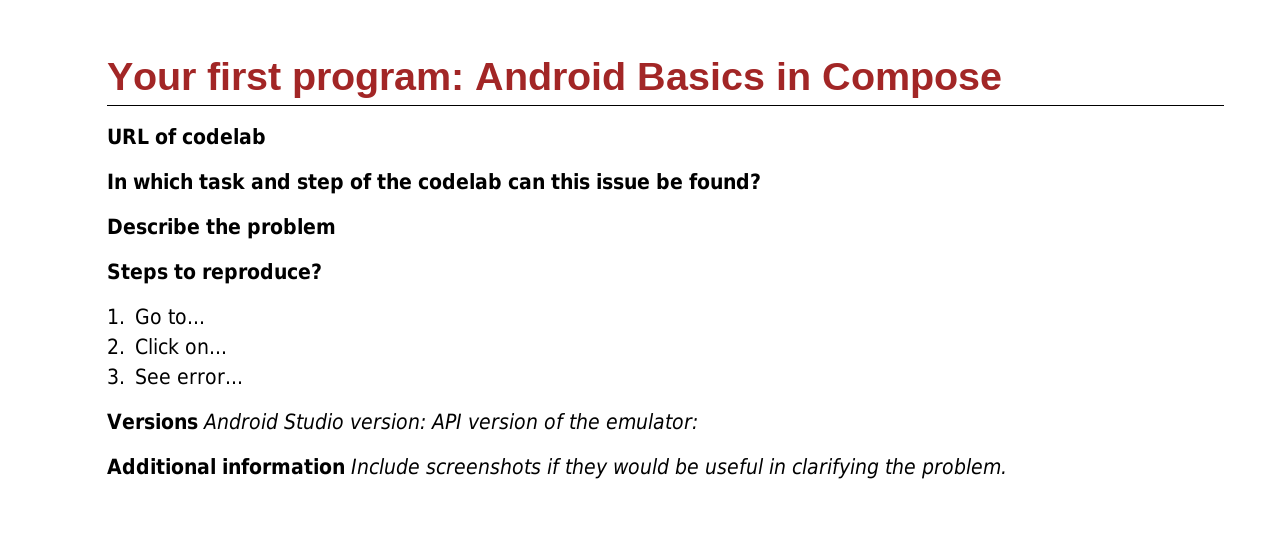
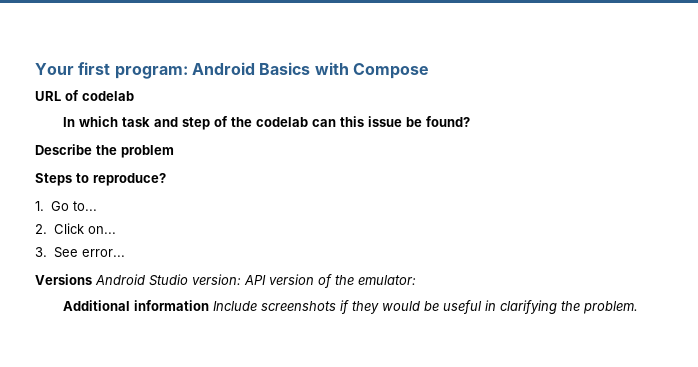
- Your first program: Android Basics in Compose
+ Your first program: Android Basics with Compose

